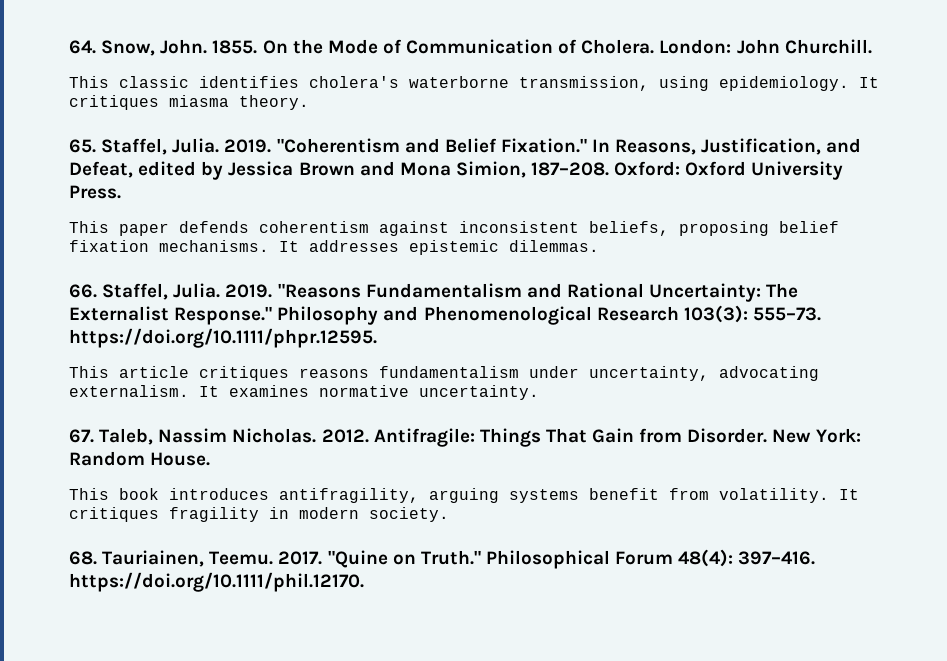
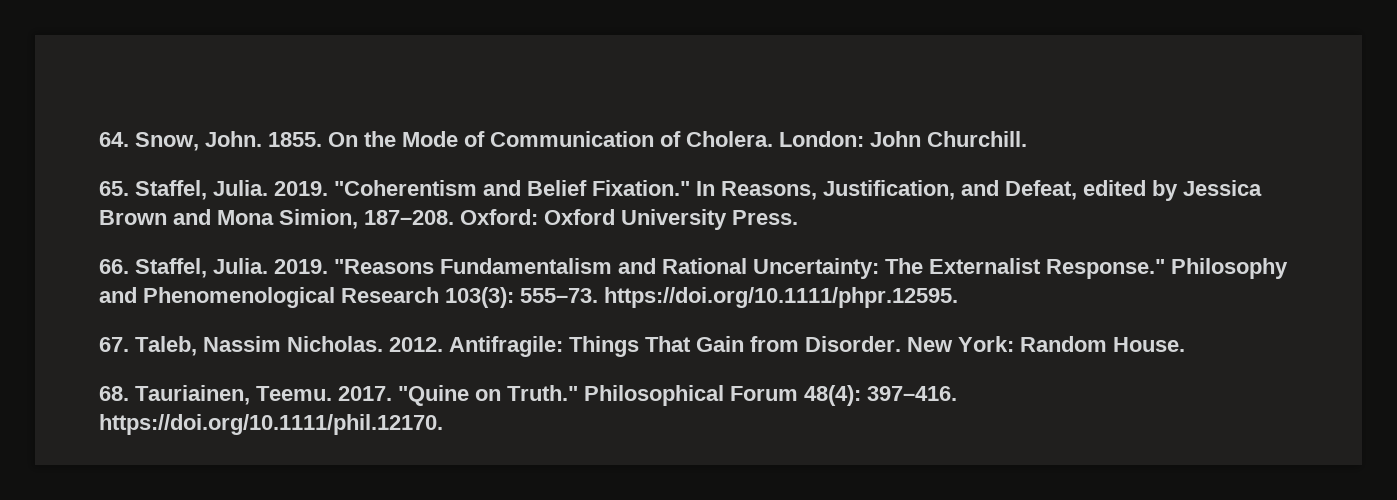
- This classic identifies cholera's waterborne transmission, using epidemiology. It critiques miasma theory.
- This paper defends coherentism against inconsistent beliefs, proposing belief fixation mechanisms. It addresses epistemic dilemmas.
- This article critiques reasons fundamentalism under uncertainty, advocating externalism. It examines normative uncertainty.
- This book introduces antifragility, arguing systems benefit from volatility. It critiques fragility in modern society.

